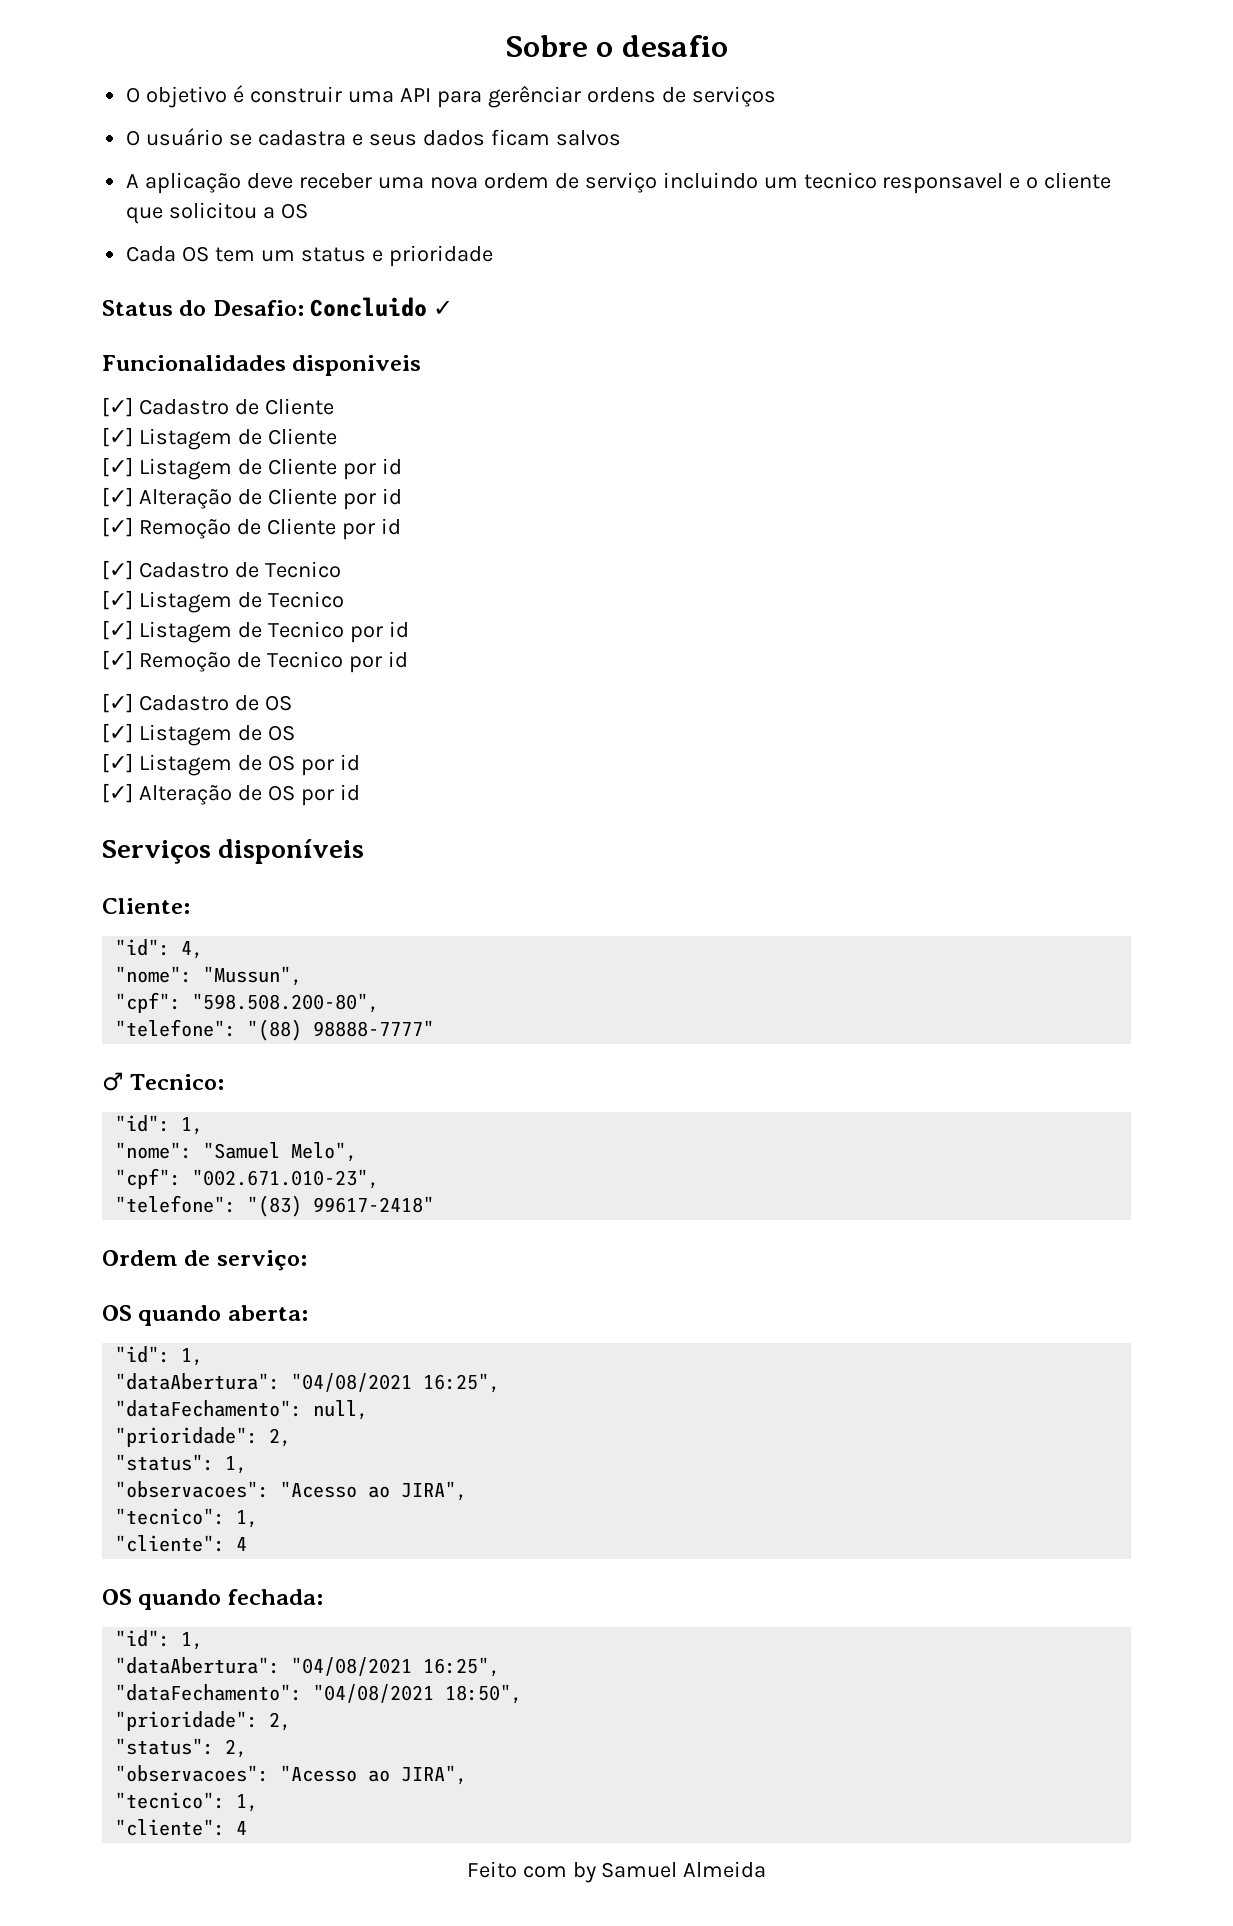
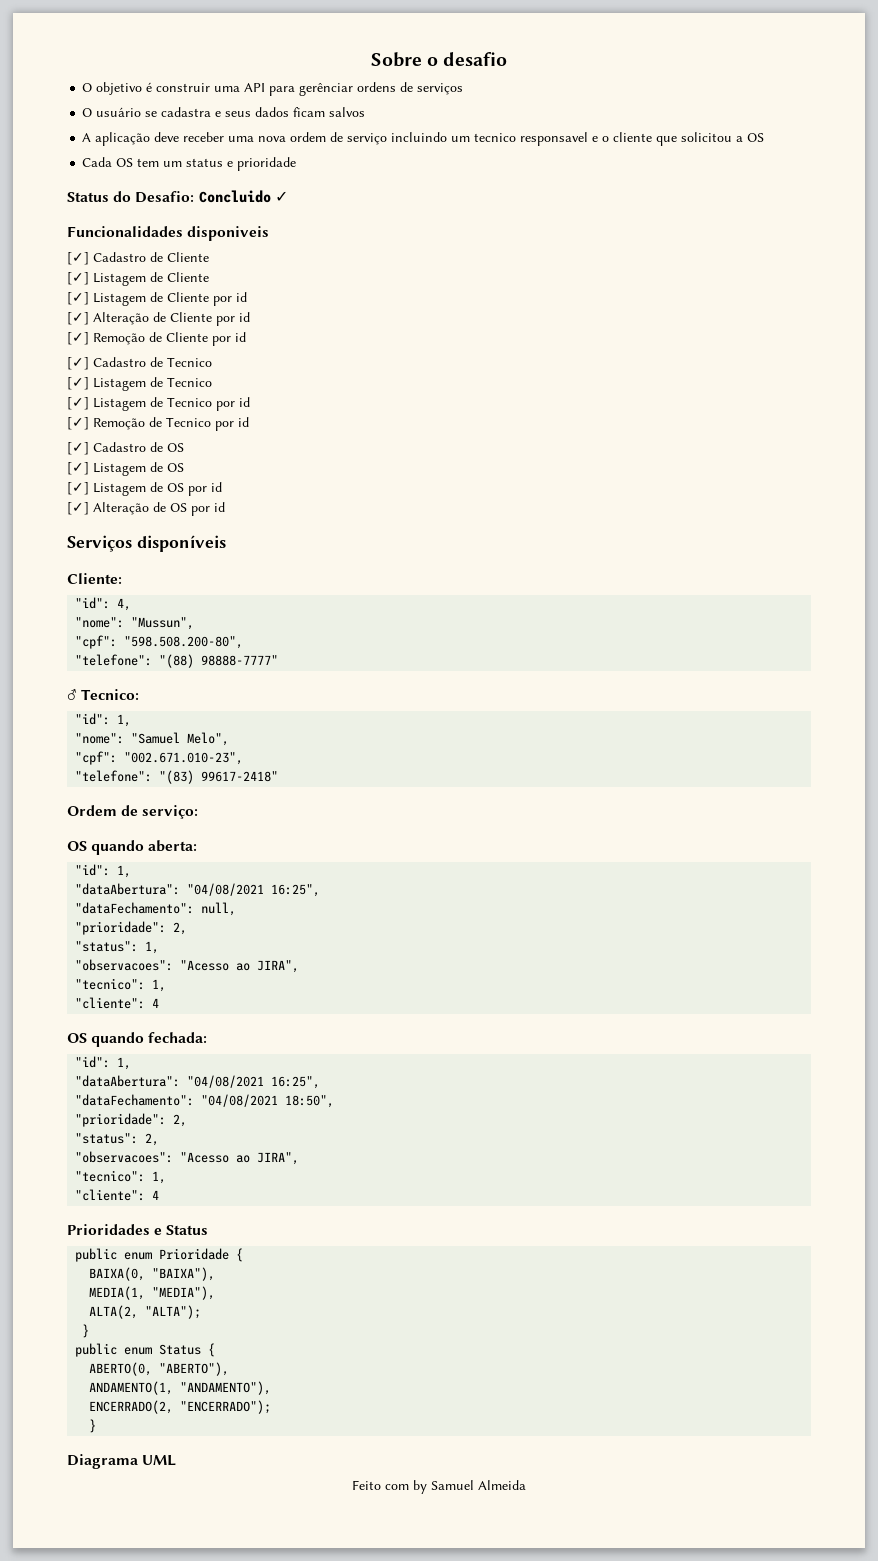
+ Prioridades e Status
+ public enum Prioridade {
+ BAIXA(0, "BAIXA"),
+ MEDIA(1, "MEDIA"),
+ ALTA(2, "ALTA");
+ }
+ public enum Status {
+ ABERTO(0, "ABERTO"),
+ ANDAMENTO(1, "ANDAMENTO"),
+ ENCERRADO(2, "ENCERRADO");
+ }
+ Diagrama UML

